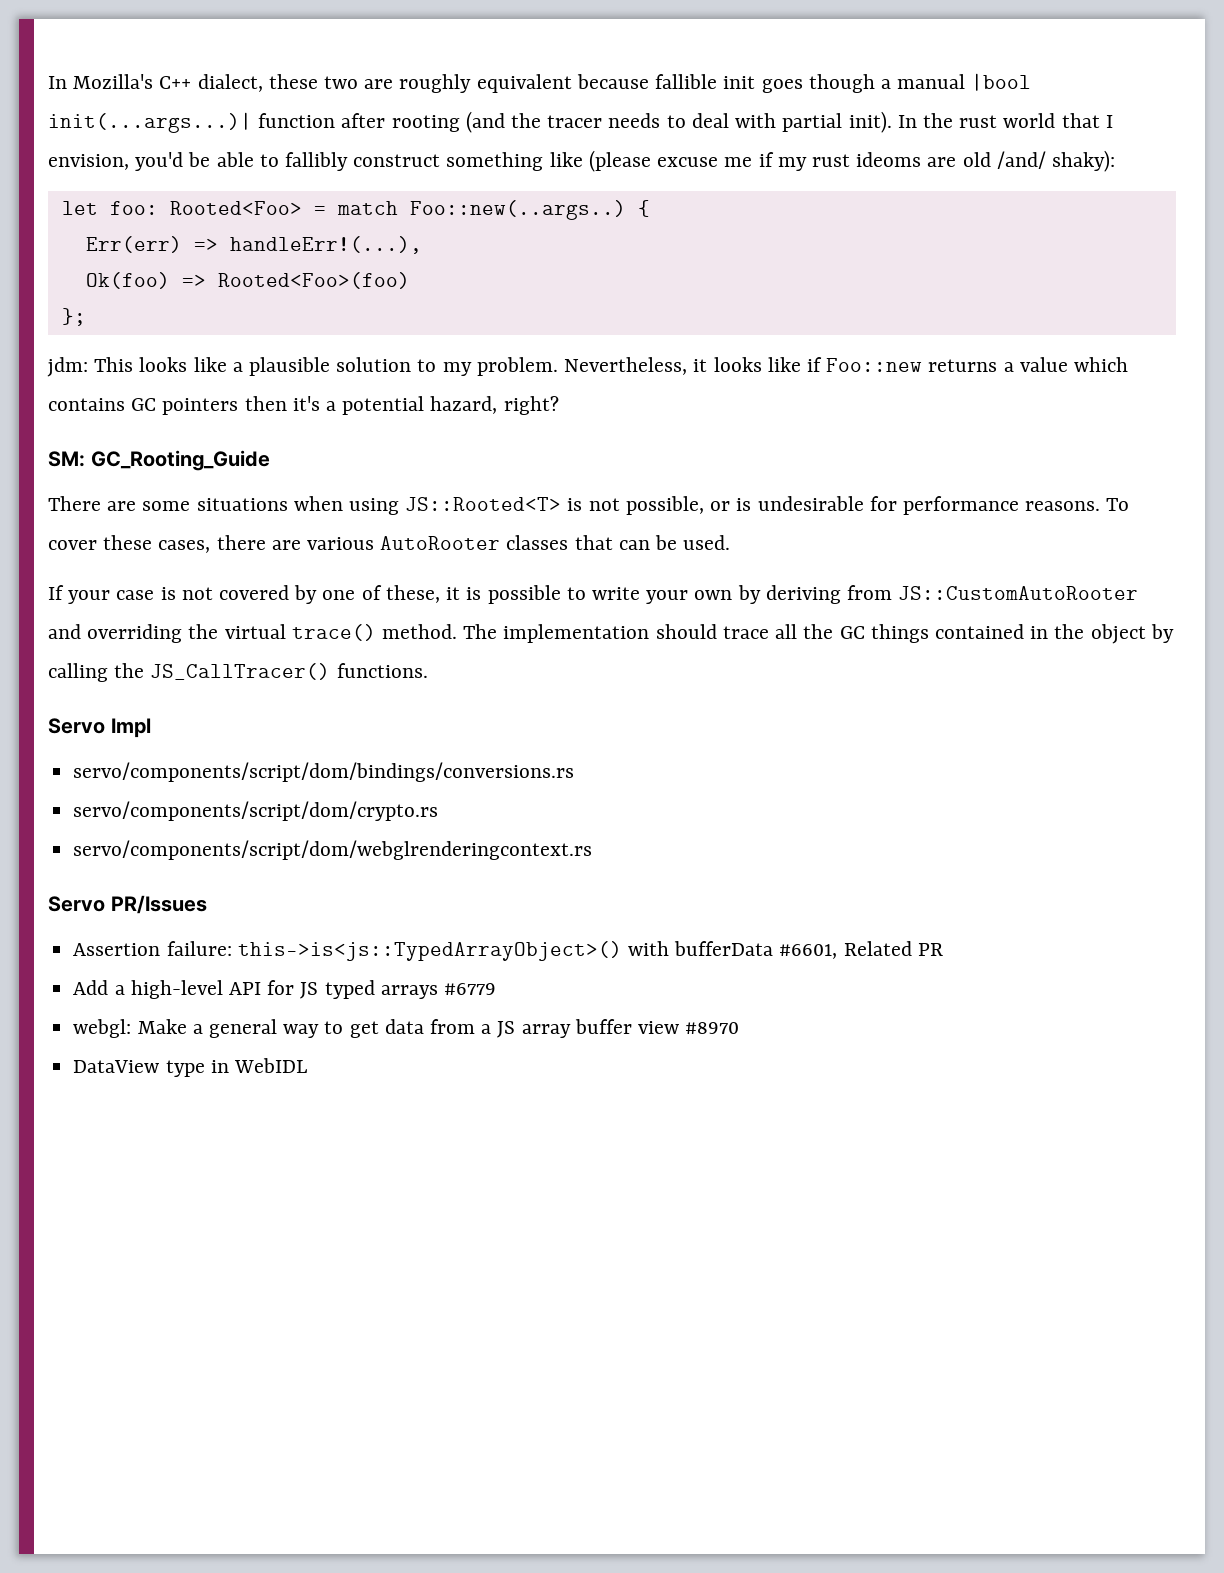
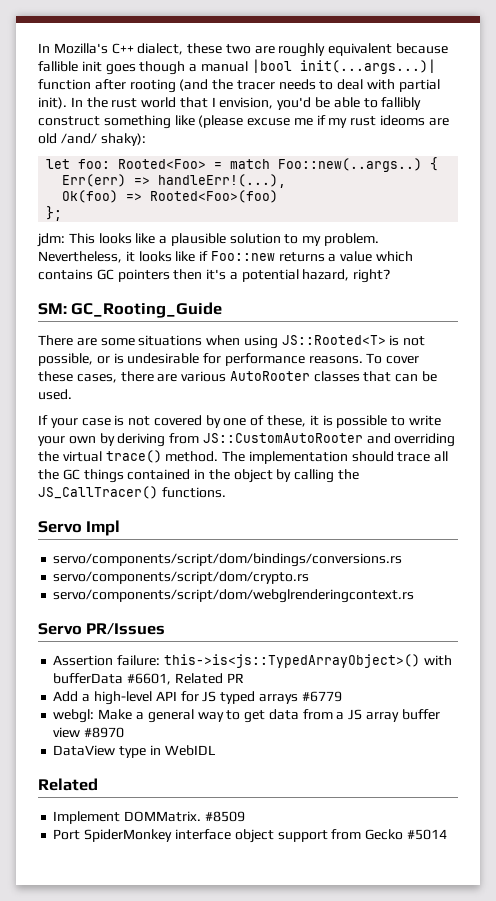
  DataView type in WebIDL
+ Related
+ Implement DOMMatrix. #8509
+ Port SpiderMonkey interface object support from Gecko #5014

